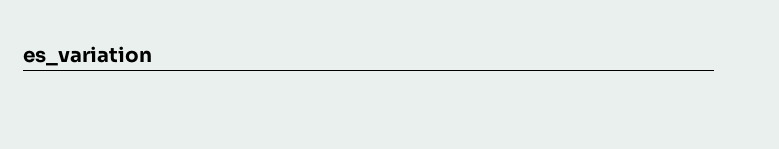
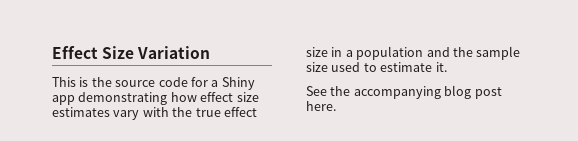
- es_variation
+ Effect Size Variation
+ This is the source code for a Shiny app demonstrating how effect size estimates vary with the true effect size in a population and the sample size used to estimate it.
+ See the accompanying blog post here.

